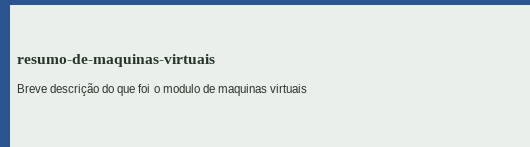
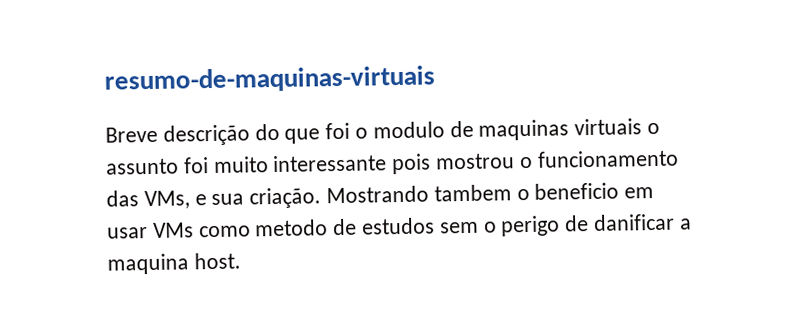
- Breve descrição do que foi o modulo de maquinas virtuais
+ Breve descrição do que foi o modulo de maquinas virtuais o assunto foi muito interessante pois mostrou o funcionamento das VMs, e sua criação. Mostrando tambem o beneficio em usar VMs como metodo de estudos sem o perigo de danificar a maquina host.

